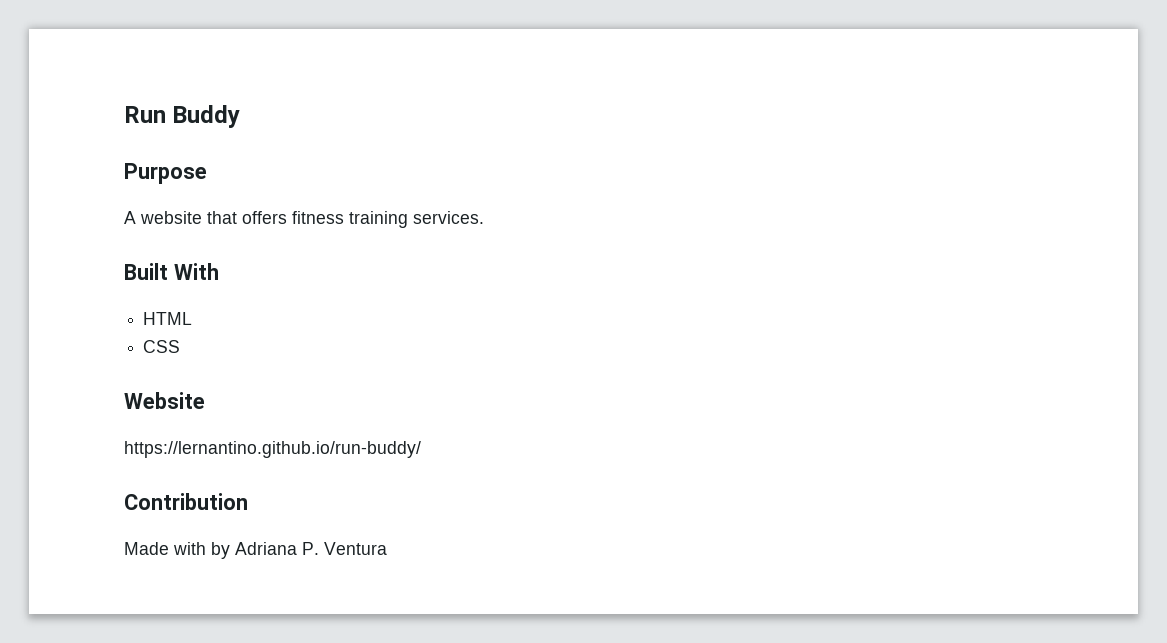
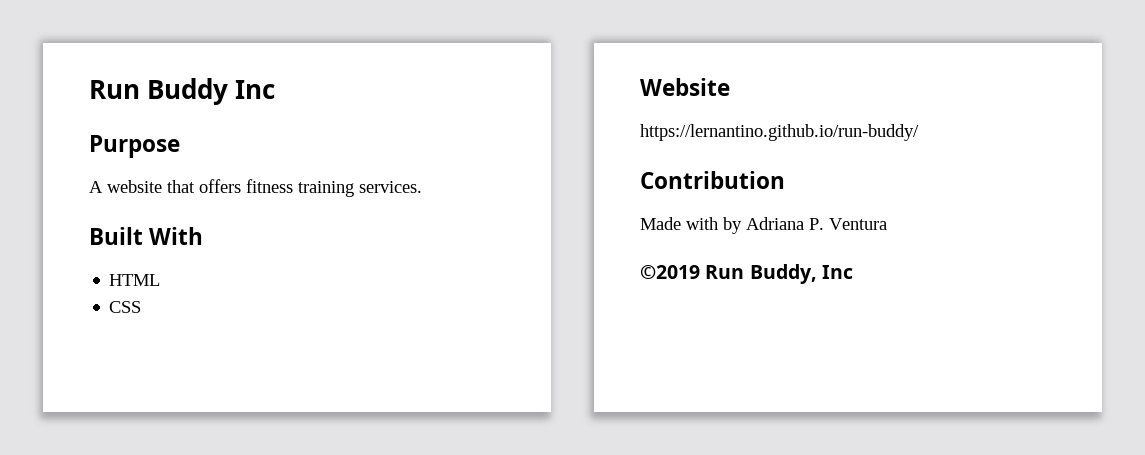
- Run Buddy
+ Run Buddy Inc
+ ©2019 Run Buddy, Inc

